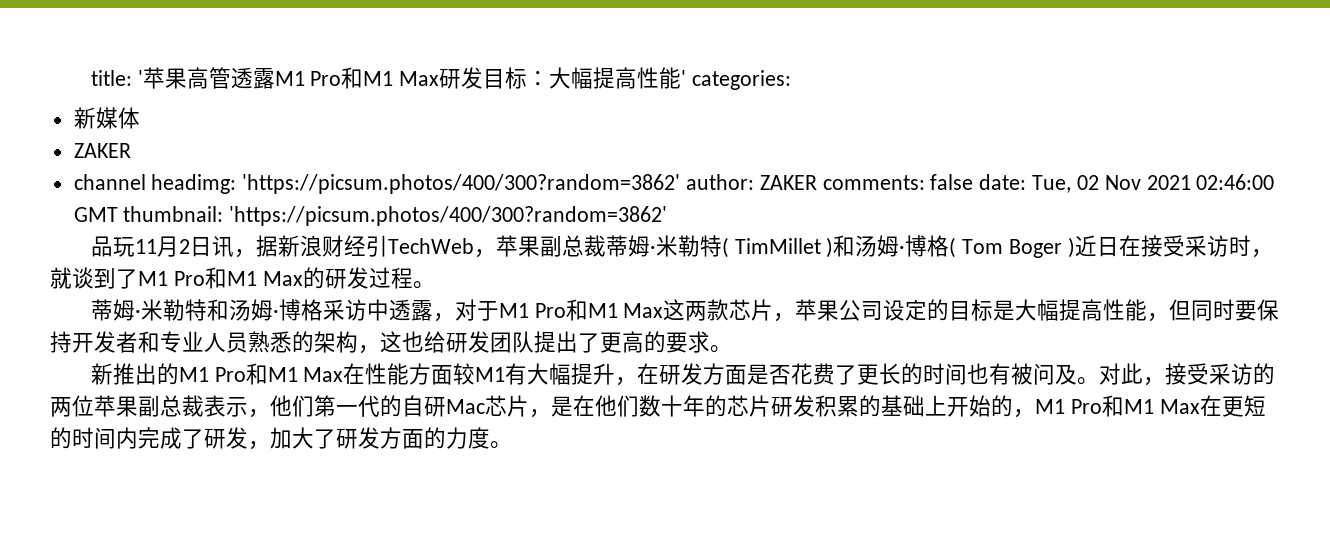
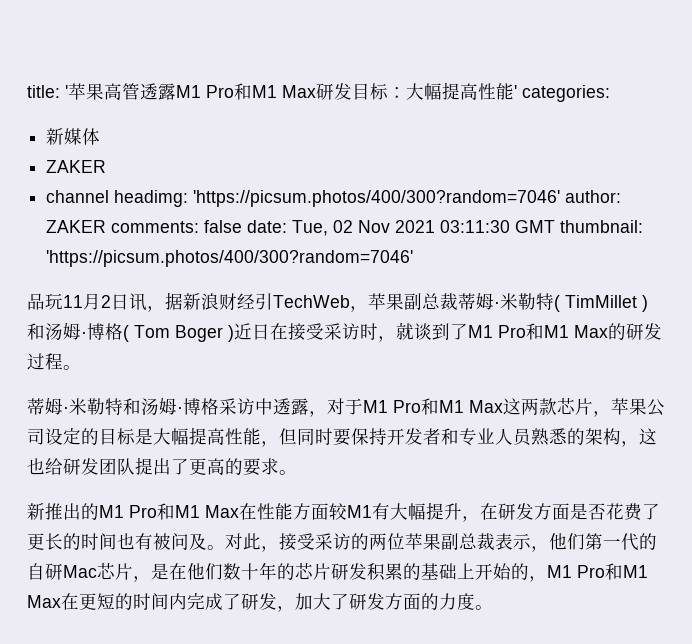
- channel headimg: 'https://picsum.photos/400/300?random=3862' author: ZAKER comments: false date: Tue, 02 Nov 2021 02:46:00 GMT thumbnail: 'https://picsum.photos/400/300?random=3862'
+ channel headimg: 'https://picsum.photos/400/300?random=7046' author: ZAKER comments: false date: Tue, 02 Nov 2021 03:11:30 GMT thumbnail: 'https://picsum.photos/400/300?random=7046'

